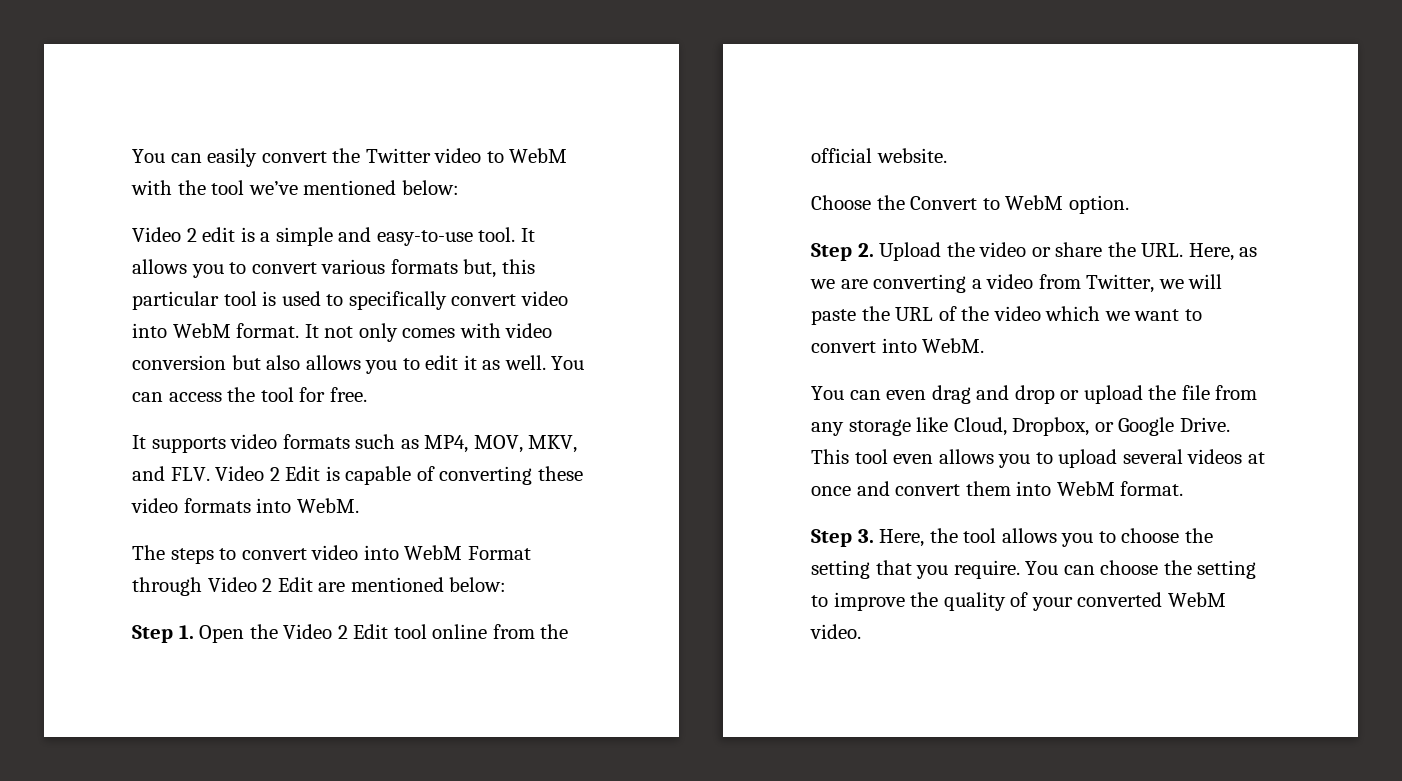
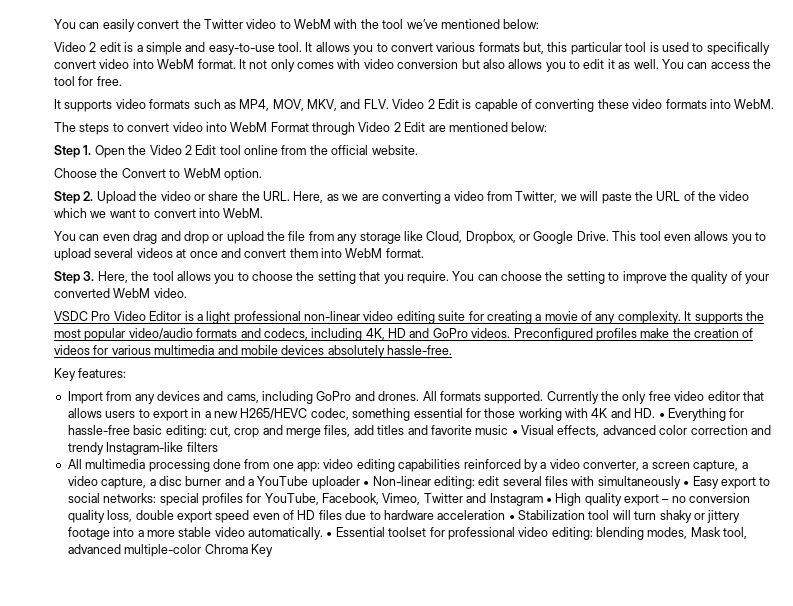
+ VSDC Pro Video Editor is a light professional non-linear video editing suite for creating a movie of any complexity. It supports the most popular video/audio formats and codecs, including 4K, HD and GoPro videos. Preconfigured profiles make the creation of videos for various multimedia and mobile devices absolutely hassle-free.
+ Key features:
+ Import from any devices and cams, including GoPro and drones. All formats supported. Сurrently the only free video editor that allows users to export in a new H265/HEVC codec, something essential for those working with 4K and HD. • Everything for hassle-free basic editing: cut, crop and merge files, add titles and favorite music • Visual effects, advanced color correction and trendy Instagram-like filters
+ All multimedia processing done from one app: video editing capabilities reinforced by a video converter, a screen capture, a video capture, a disc burner and a YouTube uploader • Non-linear editing: edit several files with simultaneously • Easy export to social networks: special profiles for YouTube, Facebook, Vimeo, Twitter and Instagram • High quality export – no conversion quality loss, double export speed even of HD files due to hardware acceleration • Stabilization tool will turn shaky or jittery footage into a more stable video automatically. • Essential toolset for professional video editing: blending modes, Mask tool, advanced multiple-color Chroma Key

